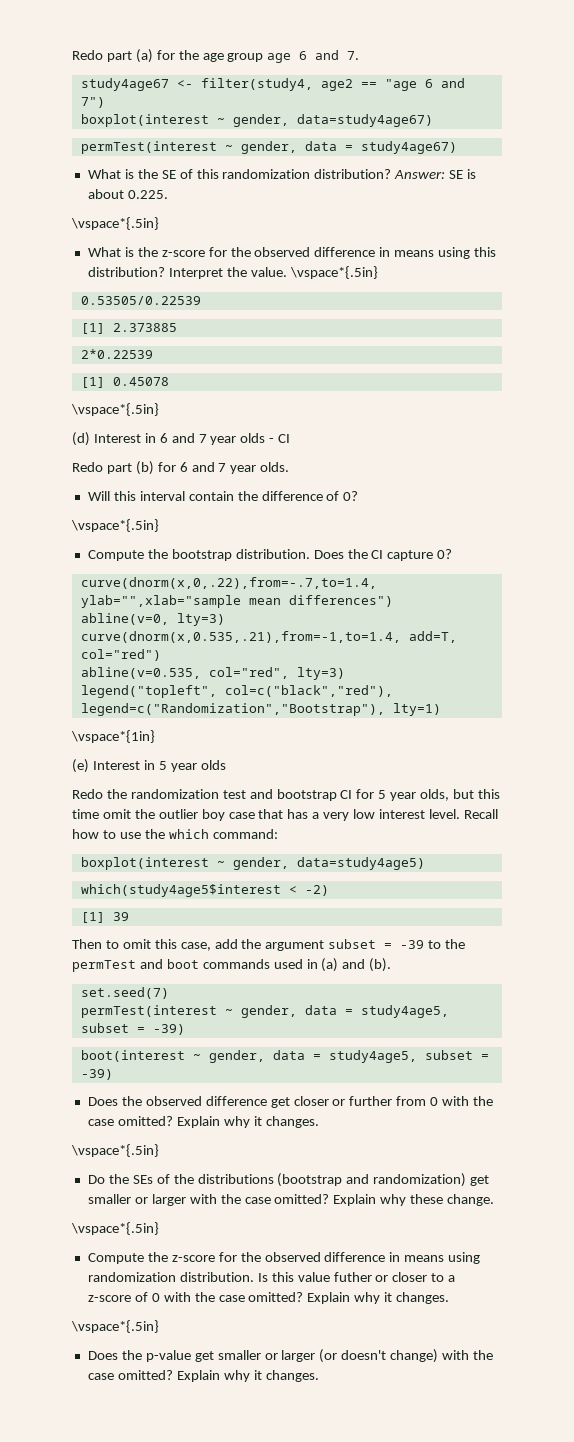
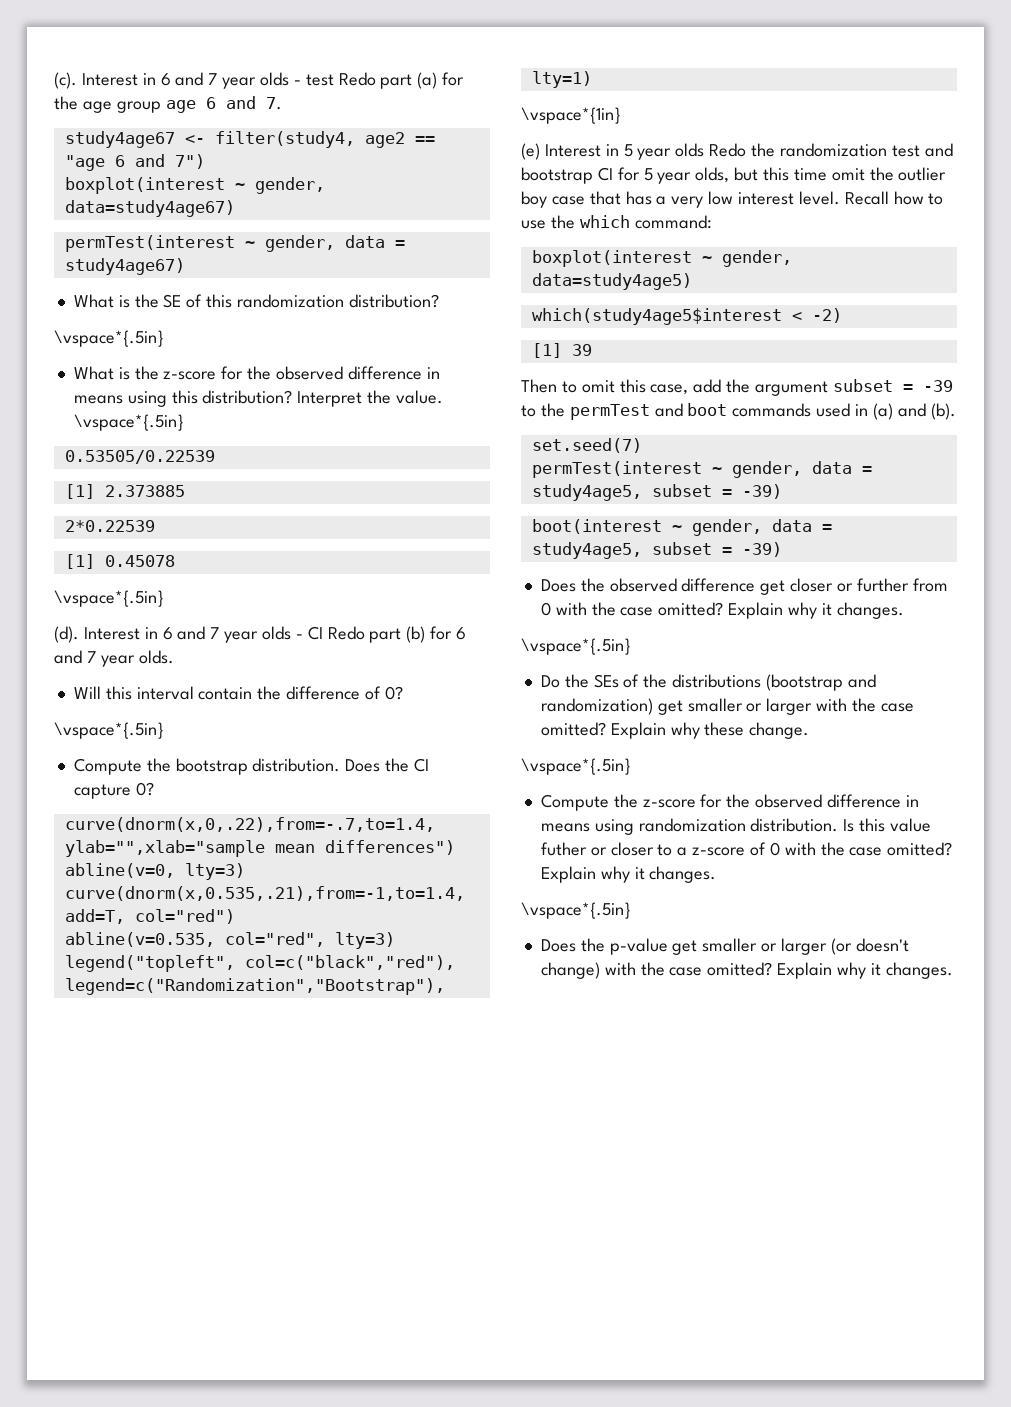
- Redo part (a) for the age group age 6 and 7.
+ (c). Interest in 6 and 7 year olds - test Redo part (a) for the age group age 6 and 7.
- Answer: SE is about 0.225.
- (d) Interest in 6 and 7 year olds - CI
- Redo part (b) for 6 and 7 year olds.
+ (d). Interest in 6 and 7 year olds - CI Redo part (b) for 6 and 7 year olds.
- (e) Interest in 5 year olds
- Redo the randomization test and bootstrap CI for 5 year olds, but this time omit the outlier boy case that has a very low interest level.
+ (e) Interest in 5 year olds Redo the randomization test and bootstrap CI for 5 year olds, but this time omit the outlier boy case that has a very low interest level.

